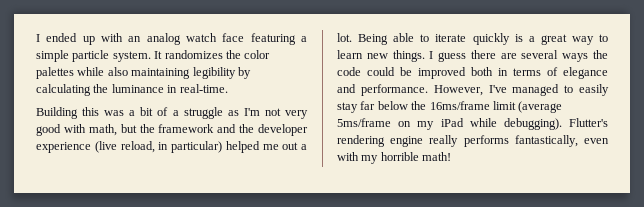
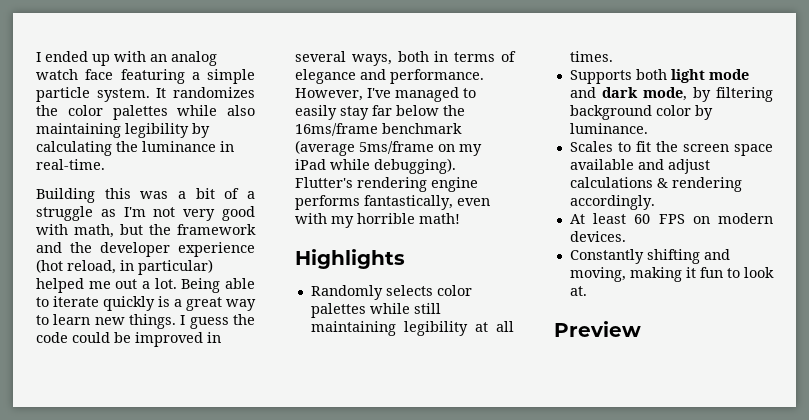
- Building this was a bit of a struggle as I'm not very good with math, but the framework and the developer experience (live reload, in particular) helped me out a lot.
+ Building this was a bit of a struggle as I'm not very good with math, but the framework and the developer experience (hot reload, in particular) helped me out a lot.
- I guess there are several ways the code could be improved both in terms of elegance and performance.
+ I guess the code could be improved in several ways, both in terms of elegance and performance.
- However, I've managed to easily stay far below the 16ms/frame limit (average 5ms/frame on my iPad while debugging).
+ However, I've managed to easily stay far below the 16ms/frame benchmark (average 5ms/frame on my iPad while debugging).
- Flutter's rendering engine really performs fantastically, even with my horrible math!
+ Flutter's rendering engine performs fantastically, even with my horrible math!
+ Highlights
+ Randomly selects color palettes while still maintaining legibility at all times.
+ Supports both light mode and dark mode, by filtering background color by luminance.
+ Scales to fit the screen space available and adjust calculations & rendering accordingly.
+ At least 60 FPS on modern devices.
+ Constantly shifting and moving, making it fun to look at.
+ Preview

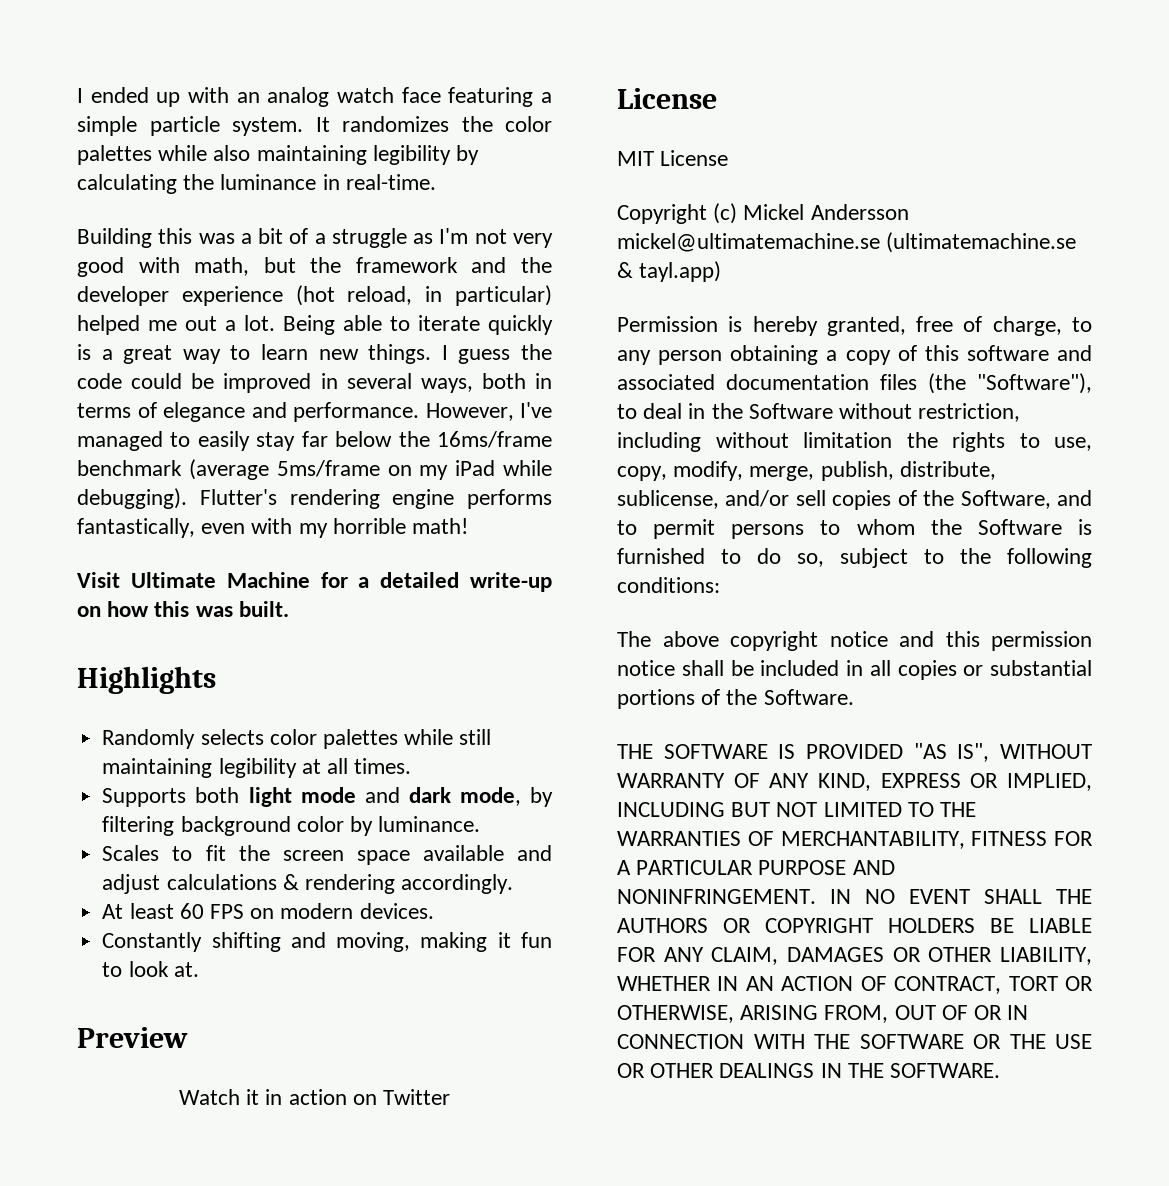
+ Visit Ultimate Machine for a detailed write-up on how this was built.
+ Watch it in action on Twitter
+ License
+ MIT License
+ Copyright (c) Mickel Andersson mickel@ultimatemachine.se (ultimatemachine.se & tayl.app)
+ Permission is hereby granted, free of charge, to any person obtaining a copy of this software and associated documentation files (the "Software"), to deal in the Software without restriction, including without limitation the rights to use, copy, modify, merge, publish, distribute, sublicense, and/or sell copies of the Software, and to permit persons to whom the Software is furnished to do so, subject to the following conditions:
+ The above copyright notice and this permission notice shall be included in all copies or substantial portions of the Software.
+ THE SOFTWARE IS PROVIDED "AS IS", WITHOUT WARRANTY OF ANY KIND, EXPRESS OR IMPLIED, INCLUDING BUT NOT LIMITED TO THE WARRANTIES OF MERCHANTABILITY, FITNESS FOR A PARTICULAR PURPOSE AND NONINFRINGEMENT. IN NO EVENT SHALL THE AUTHORS OR COPYRIGHT HOLDERS BE LIABLE FOR ANY CLAIM, DAMAGES OR OTHER LIABILITY, WHETHER IN AN ACTION OF CONTRACT, TORT OR OTHERWISE, ARISING FROM, OUT OF OR IN CONNECTION WITH THE SOFTWARE OR THE USE OR OTHER DEALINGS IN THE SOFTWARE.

